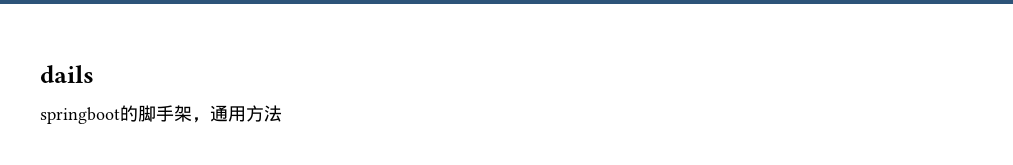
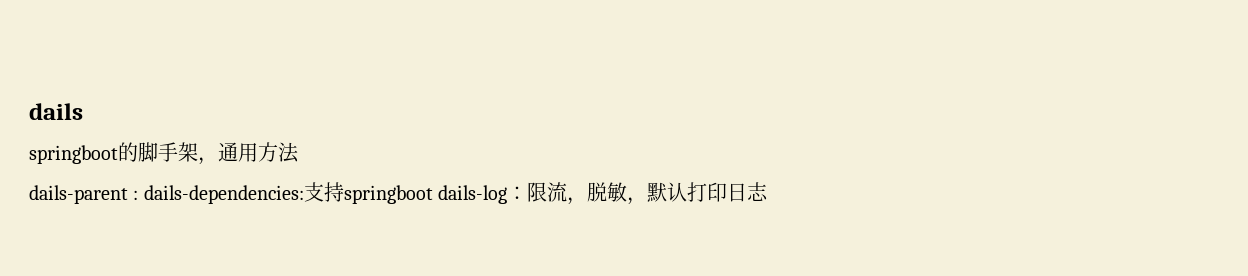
+ dails-parent : dails-dependencies:支持springboot dails-log：限流，脱敏，默认打印日志

